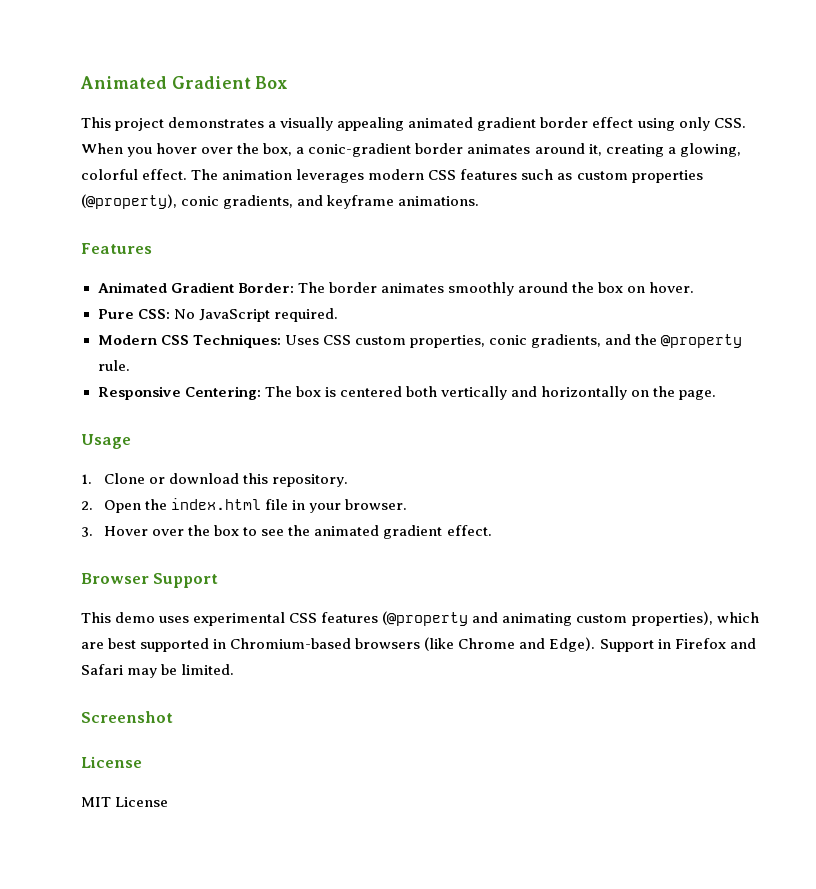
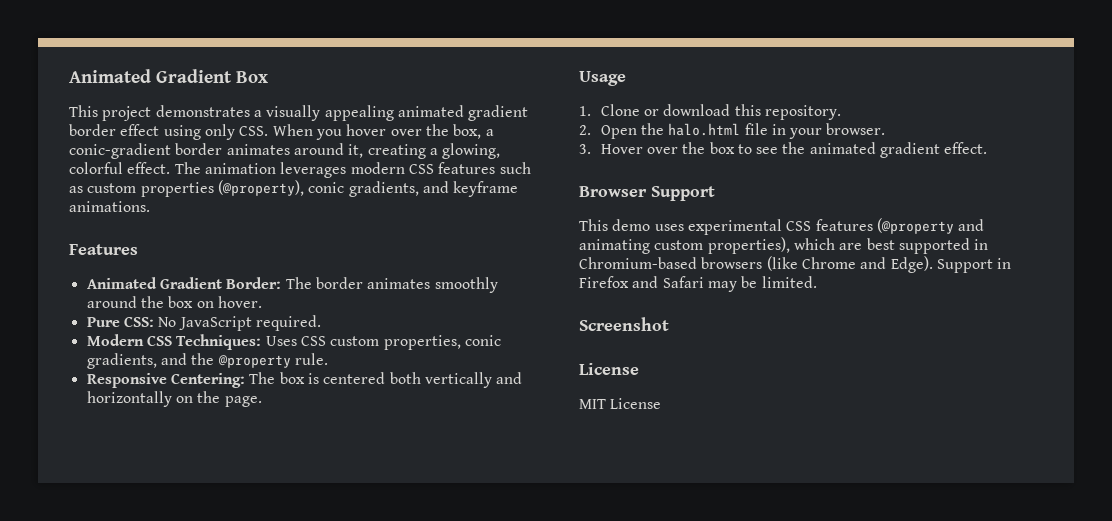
- 2. Open the index.html file in your browser.
+ 2. Open the halo.html file in your browser.

